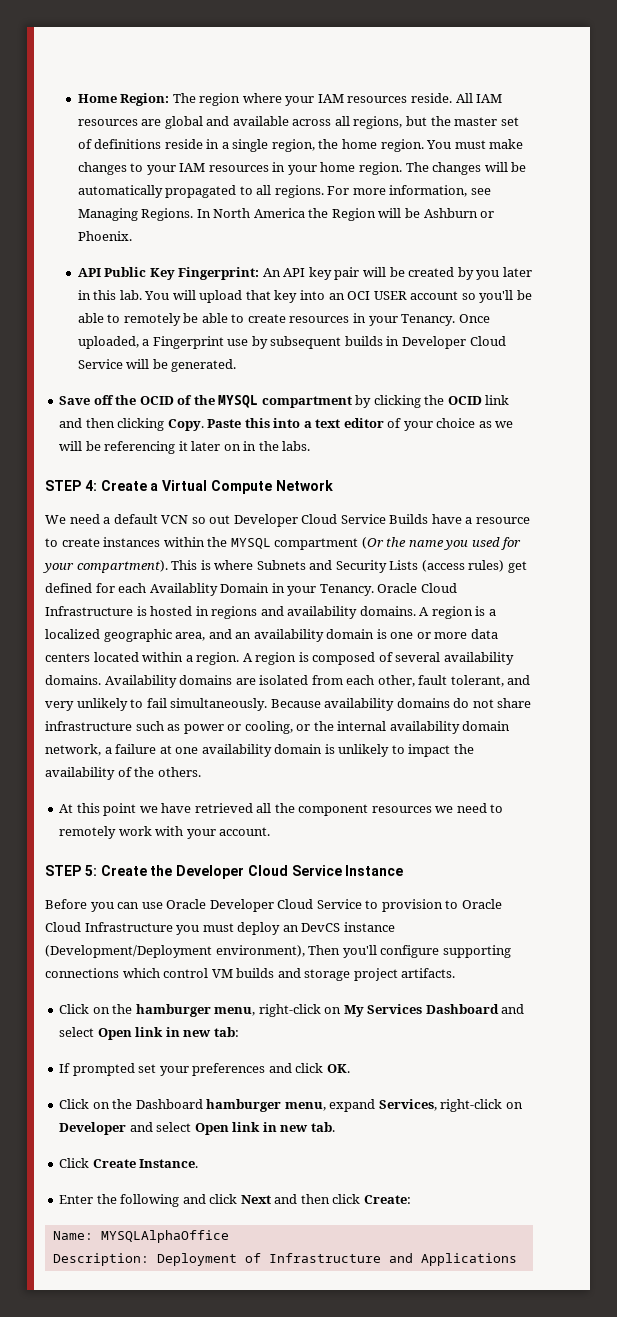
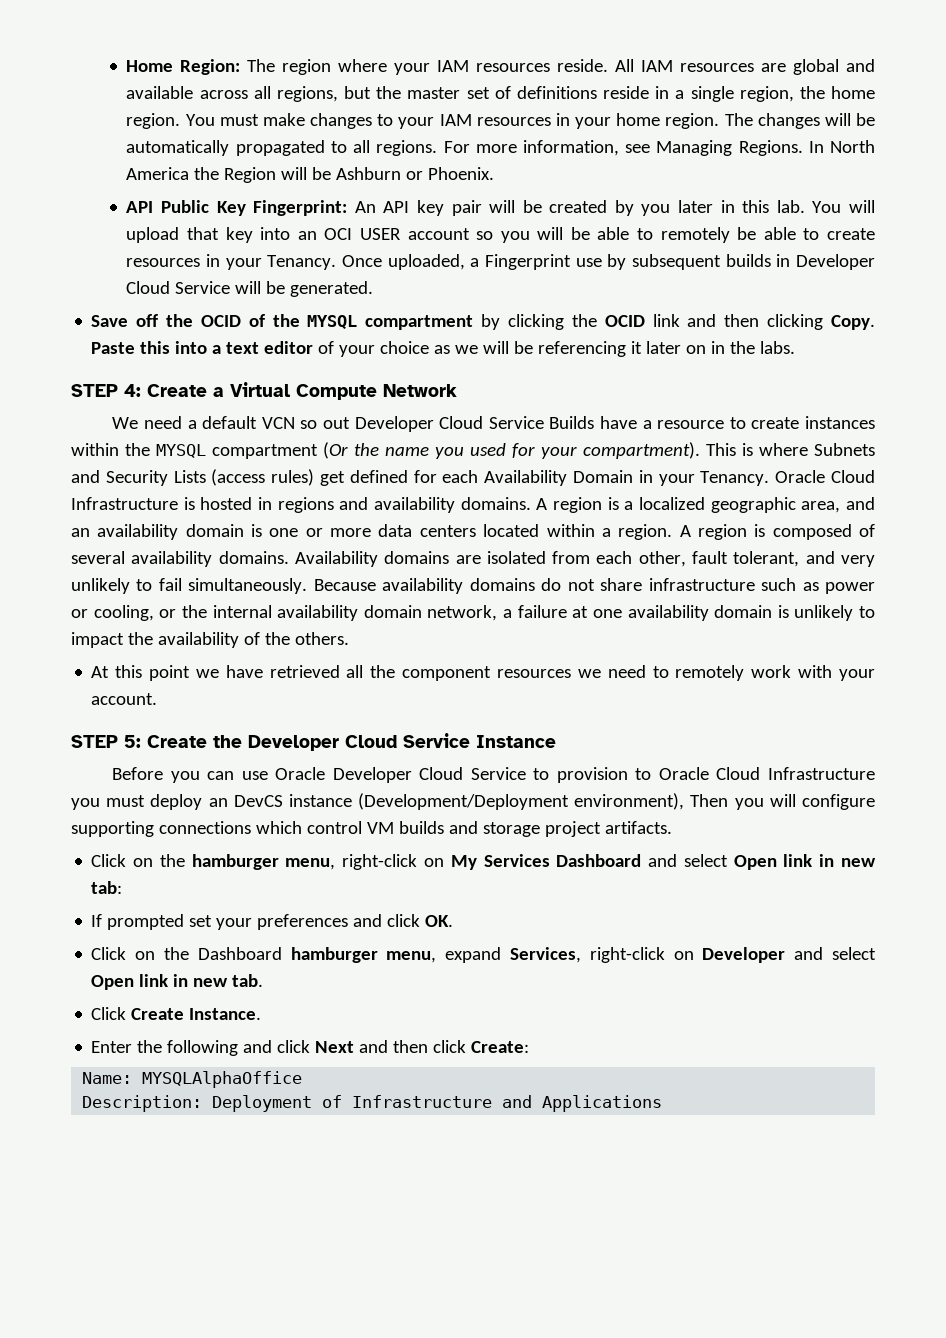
- You will upload that key into an OCI USER account so you'll be able to remotely be able to create resources in your Tenancy.
+ You will upload that key into an OCI USER account so you will be able to remotely be able to create resources in your Tenancy.
- This is where Subnets and Security Lists (access rules) get defined for each Availablity Domain in your Tenancy.
+ This is where Subnets and Security Lists (access rules) get defined for each Availability Domain in your Tenancy.
- Before you can use Oracle Developer Cloud Service to provision to Oracle Cloud Infrastructure you must deploy an DevCS instance (Development/Deployment environment), Then you'll configure supporting connections which control VM builds and storage project artifacts.
+ Before you can use Oracle Developer Cloud Service to provision to Oracle Cloud Infrastructure you must deploy an DevCS instance (Development/Deployment environment), Then you will configure supporting connections which control VM builds and storage project artifacts.

